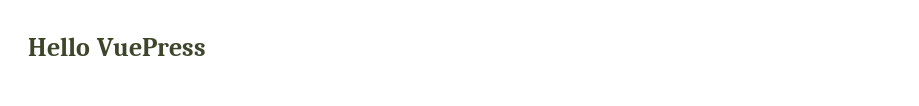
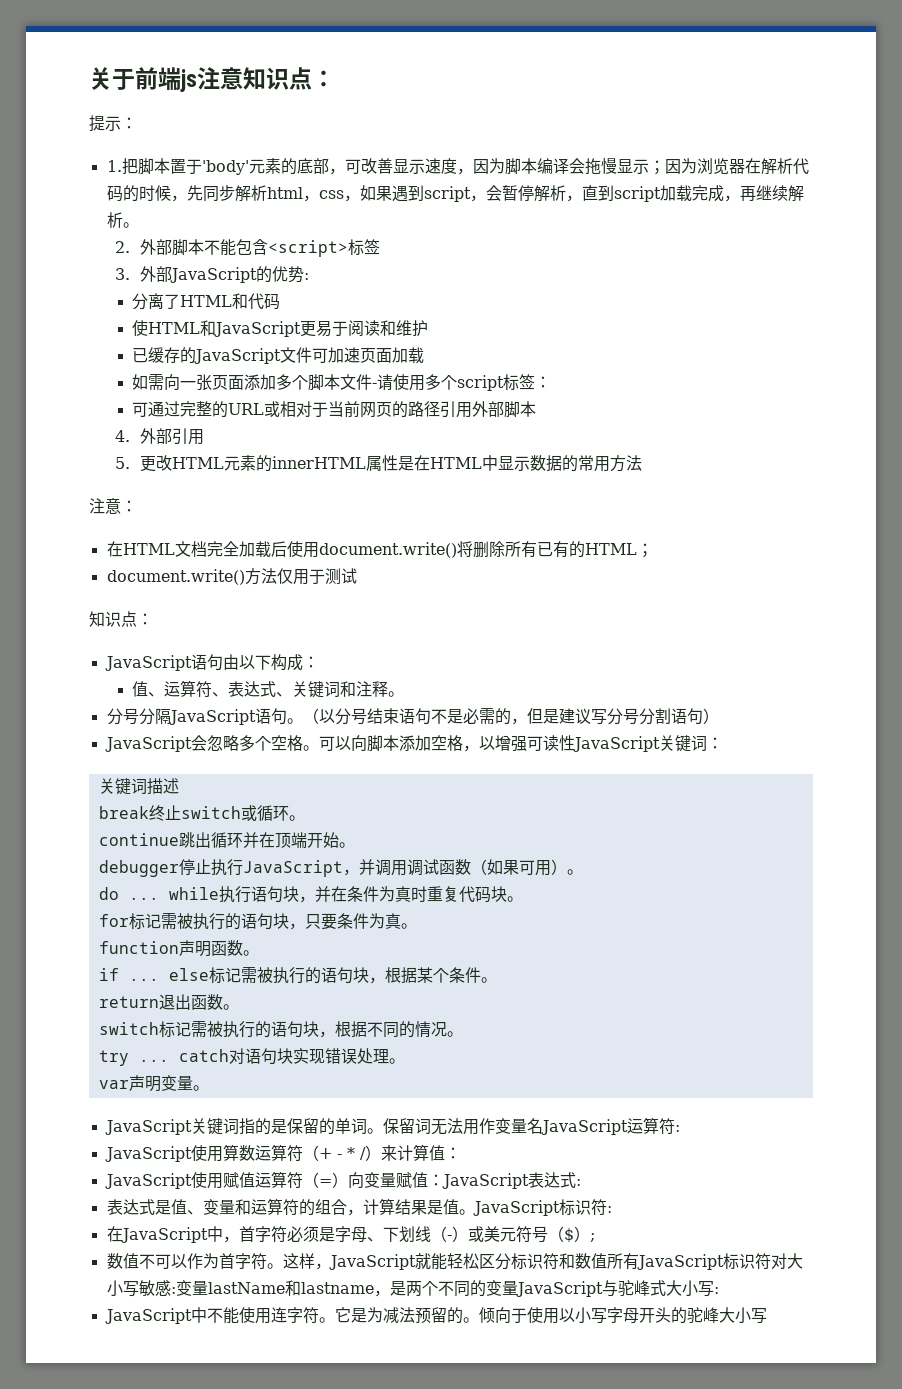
- Hello VuePress
+ 关于前端js注意知识点：
+ 提示：
+ 1.把脚本置于'body'元素的底部，可改善显示速度，因为脚本编译会拖慢显示；因为浏览器在解析代码的时候，先同步解析html，css，如果遇到script，会暂停解析，直到script加载完成，再继续解析。
+ 2.外部脚本不能包含<script>标签
+ 3.外部JavaScript的优势:
+ 分离了HTML和代码
+ 使HTML和JavaScript更易于阅读和维护
+ 已缓存的JavaScript文件可加速页面加载
+ 如需向一张页面添加多个脚本文件-请使用多个script标签：
+ 可通过完整的URL或相对于当前网页的路径引用外部脚本
+ 4.外部引用
+ 5.更改HTML元素的innerHTML属性是在HTML中显示数据的常用方法
+ 注意：
+ 在HTML文档完全加载后使用document.write()将删除所有已有的HTML；
+ document.write()方法仅用于测试
+ 知识点：
+ JavaScript语句由以下构成：
+ 值、运算符、表达式、关键词和注释。
+ 分号分隔JavaScript语句。（以分号结束语句不是必需的，但是建议写分号分割语句）
+ JavaScript会忽略多个空格。可以向脚本添加空格，以增强可读性JavaScript关键词：
+ 关键词描述
+ break终止switch或循环。
+ continue跳出循环并在顶端开始。
+ debugger停止执行JavaScript，并调用调试函数（如果可用）。
+ do ... while执行语句块，并在条件为真时重复代码块。
+ for标记需被执行的语句块，只要条件为真。
+ function声明函数。
+ if ... else标记需被执行的语句块，根据某个条件。
+ return退出函数。
+ switch标记需被执行的语句块，根据不同的情况。
+ try ... catch对语句块实现错误处理。
+ var声明变量。
+ JavaScript关键词指的是保留的单词。保留词无法用作变量名JavaScript运算符:
+ JavaScript使用算数运算符（+ - * /）来计算值：
+ JavaScript使用赋值运算符（=）向变量赋值：JavaScript表达式:
+ 表达式是值、变量和运算符的组合，计算结果是值。JavaScript标识符:
+ 在JavaScript中，首字符必须是字母、下划线（-）或美元符号（$）;
+ 数值不可以作为首字符。这样，JavaScript就能轻松区分标识符和数值所有JavaScript标识符对大小写敏感:变量lastName和lastname，是两个不同的变量JavaScript与驼峰式大小写:
+ JavaScript中不能使用连字符。它是为减法预留的。倾向于使用以小写字母开头的驼峰大小写

